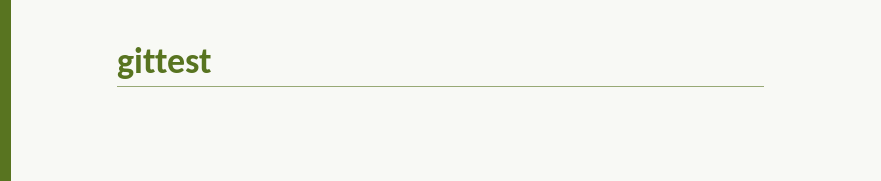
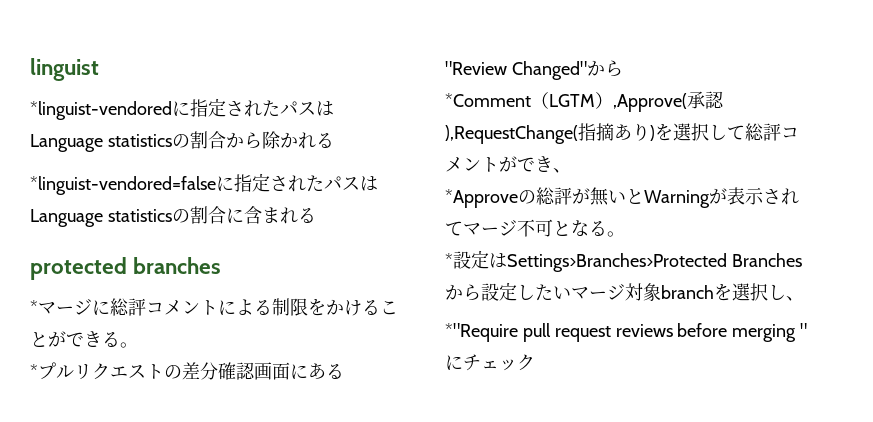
- gittest
+ linguist
+ *linguist-vendoredに指定されたパスはLanguage statisticsの割合から除かれる
+ *linguist-vendored=falseに指定されたパスはLanguage statisticsの割合に含まれる
+ protected branches
+ *マージに総評コメントによる制限をかけることができる。
+ *プルリクエストの差分確認画面にある"Review Changed"から
+ *Comment（LGTM）,Approve(承認),RequestChange(指摘あり)を選択して総評コメントができ、
+ *Approveの総評が無いとWarningが表示されてマージ不可となる。
+ *設定はSettings>Branches>Protected Branchesから設定したいマージ対象branchを選択し、
+ *"Require pull request reviews before merging "にチェック

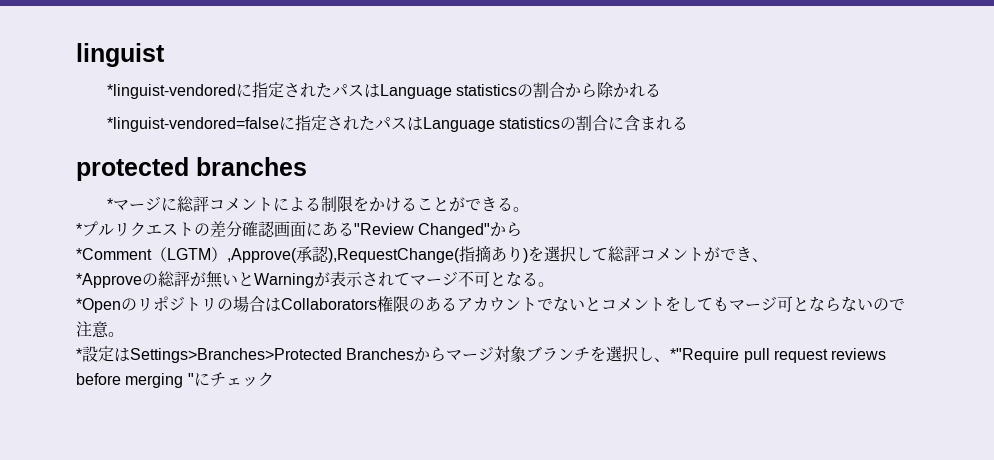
+ *Openのリポジトリの場合はCollaborators権限のあるアカウントでないとコメントをしてもマージ可とならないので注意。
- *設定はSettings>Branches>Protected Branchesから設定したいマージ対象branchを選択し、
- *"Require pull request reviews before merging "にチェック
+ *設定はSettings>Branches>Protected Branchesからマージ対象ブランチを選択し、*"Require pull request reviews before merging "にチェック

